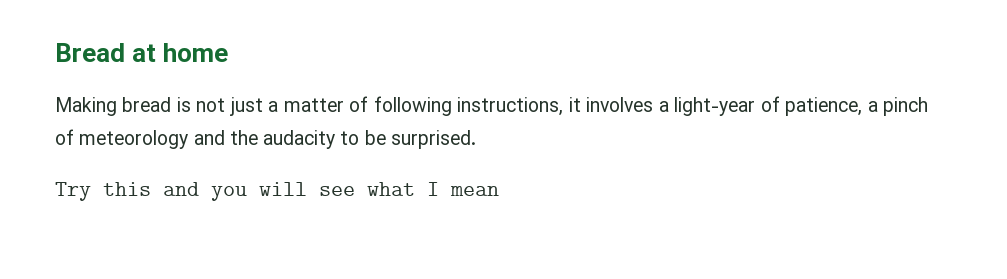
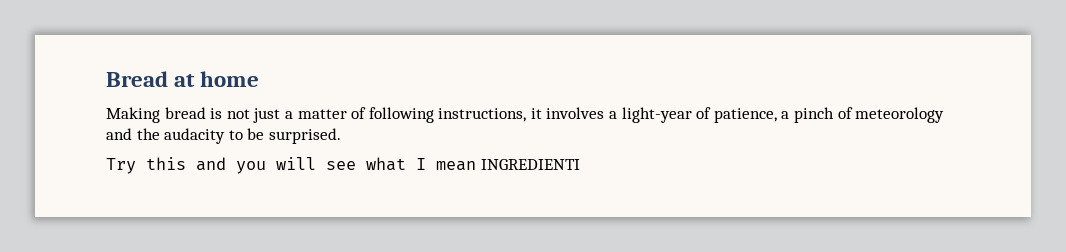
- Try this and you will see what I mean
+ Try this and you will see what I mean INGREDIENTI

